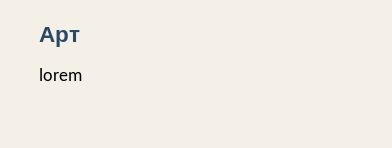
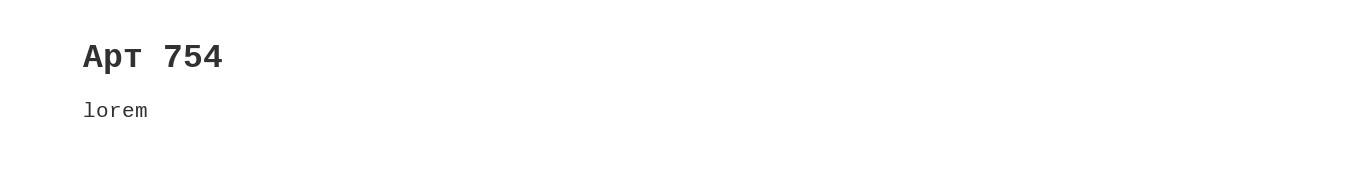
- Арт
+ Арт 754

